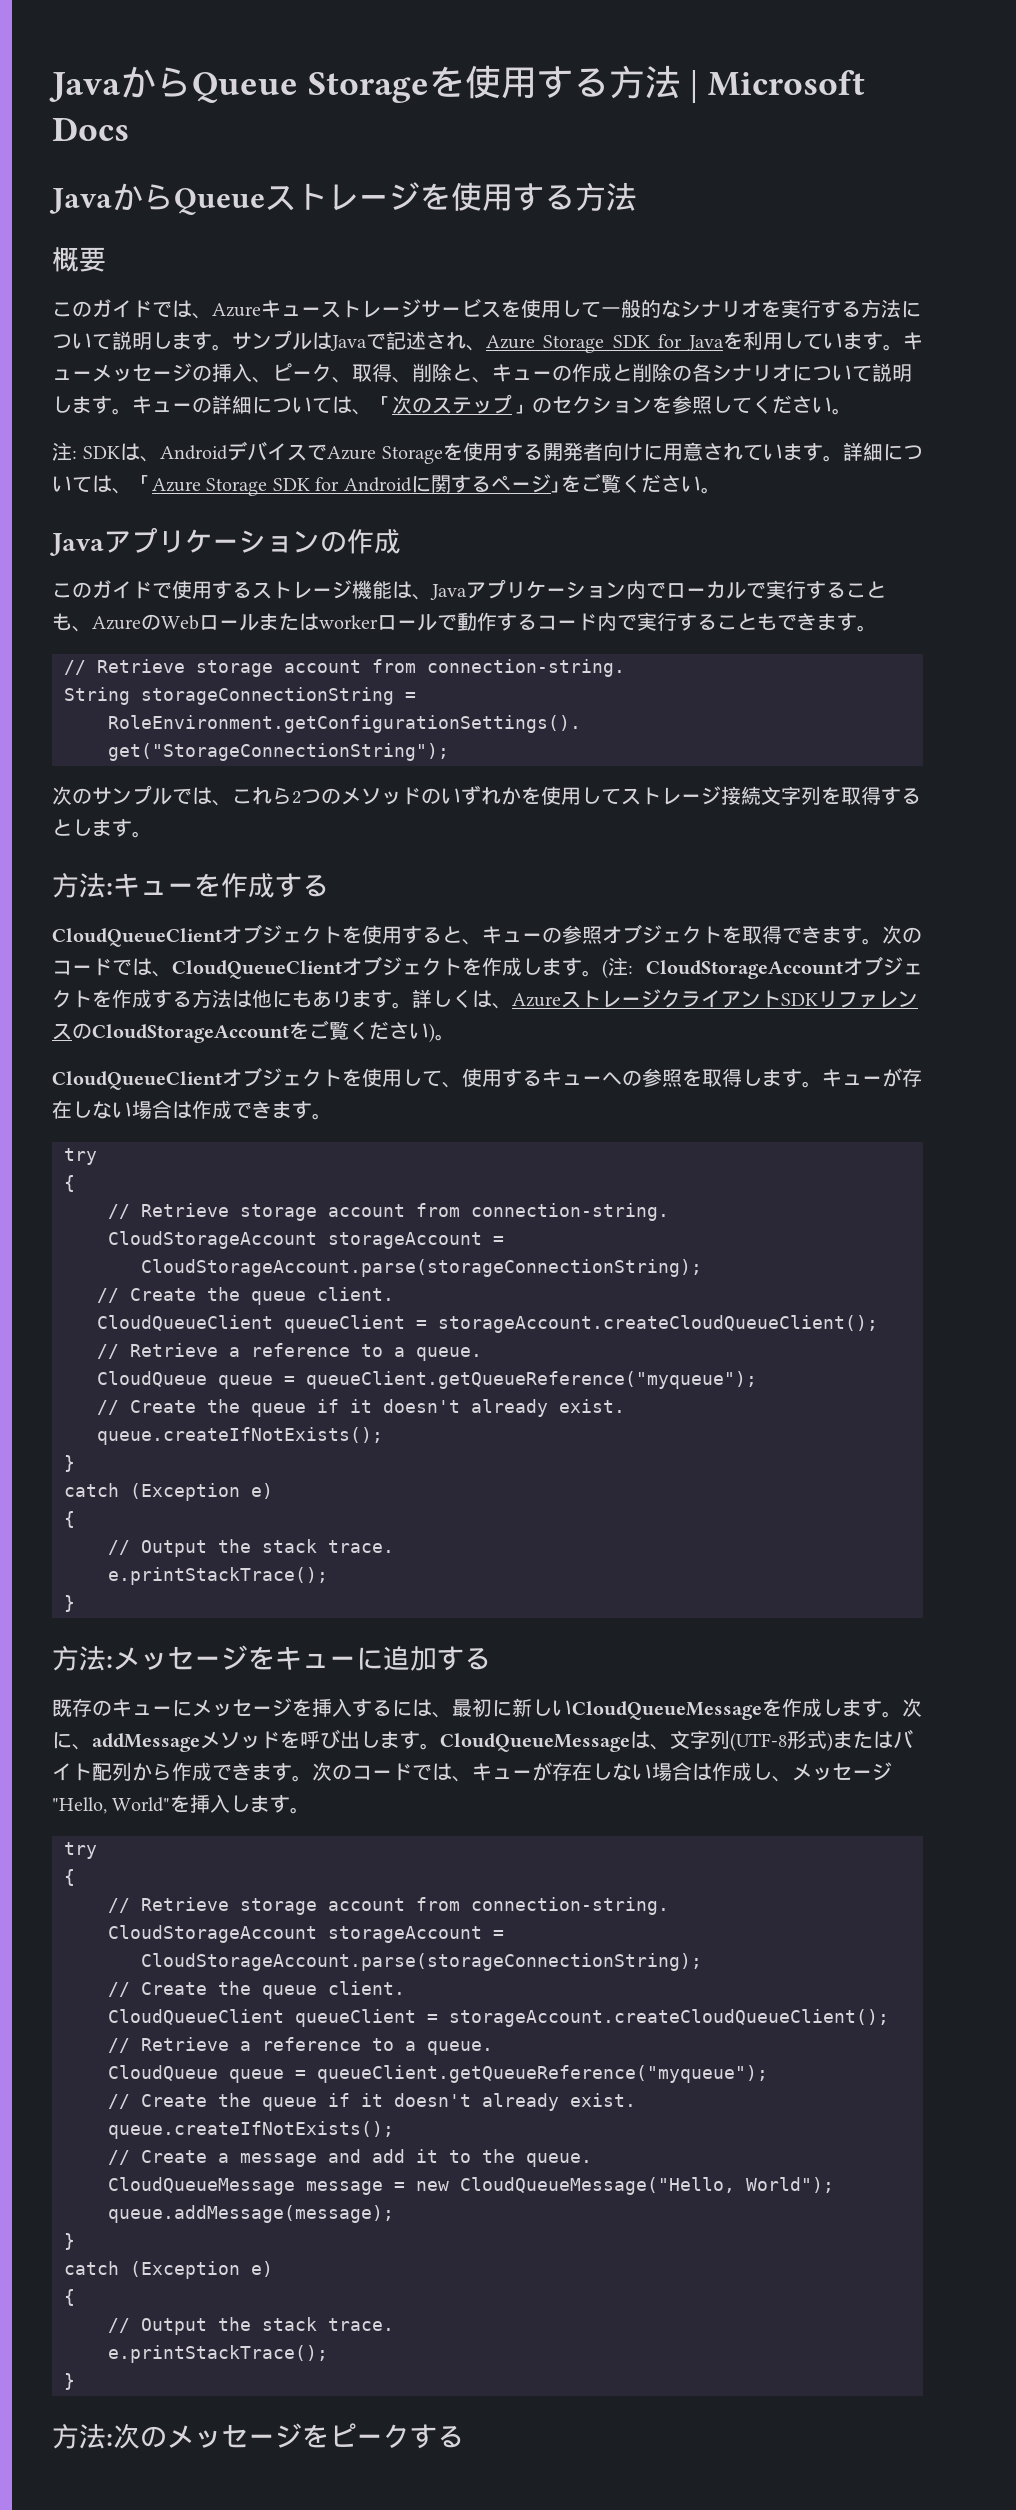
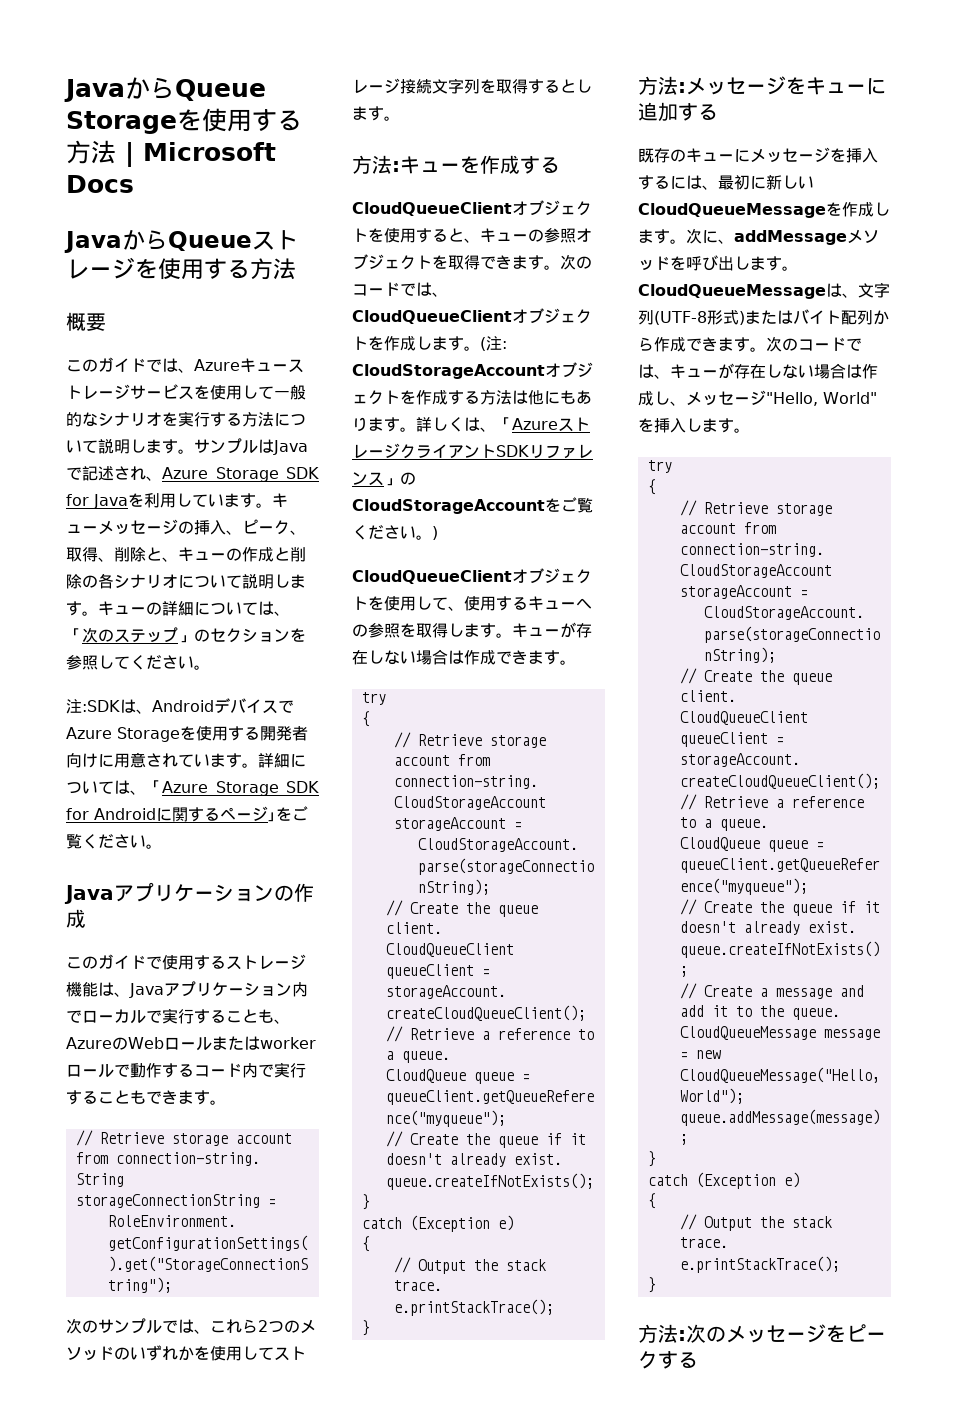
- 注: SDKは、AndroidデバイスでAzure Storageを使用する開発者向けに用意されています。
+ 注:SDKは、AndroidデバイスでAzure Storageを使用する開発者向けに用意されています。
- 詳しくは、AzureストレージクライアントSDKリファレンスのCloudStorageAccountをご覧ください)。
+ 詳しくは、「AzureストレージクライアントSDKリファレンス」のCloudStorageAccountをご覧ください。)

